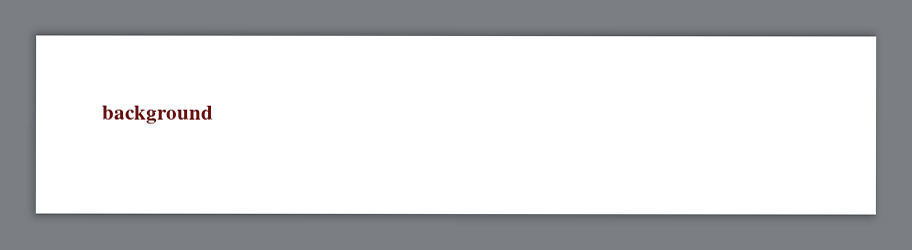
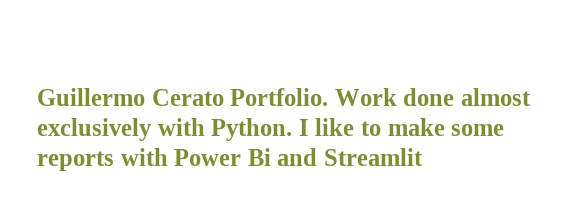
- background
+ Guillermo Cerato Portfolio. Work done almost exclusively with Python. I like to make some reports with Power Bi and Streamlit

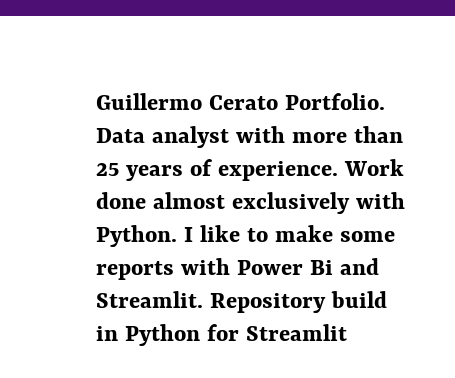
+ Data analyst with more than 25 years of experience.
- I like to make some reports with Power Bi and Streamlit
+ I like to make some reports with Power Bi and Streamlit. Repository build in Python for Streamlit

